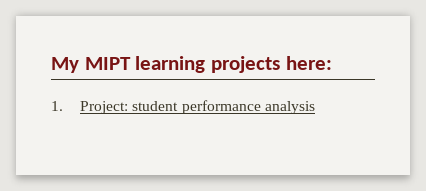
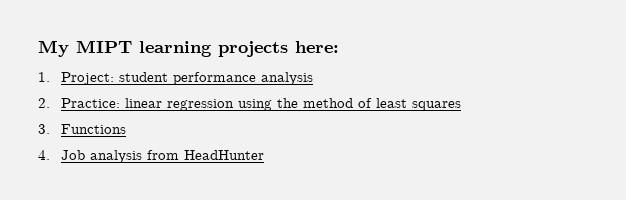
+ 2. Practice: linear regression using the method of least squares
+ 3. Functions
+ 4. Job analysis from HeadHunter

